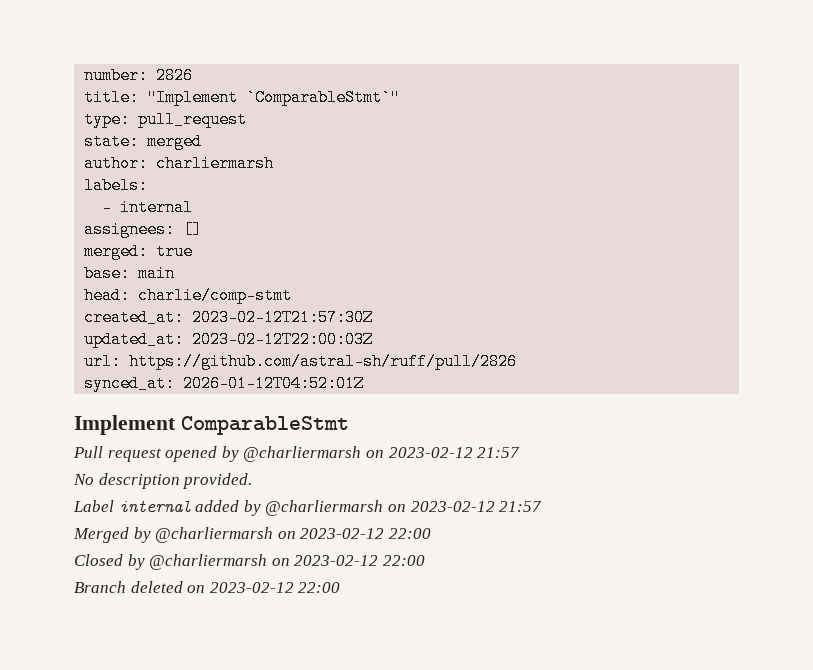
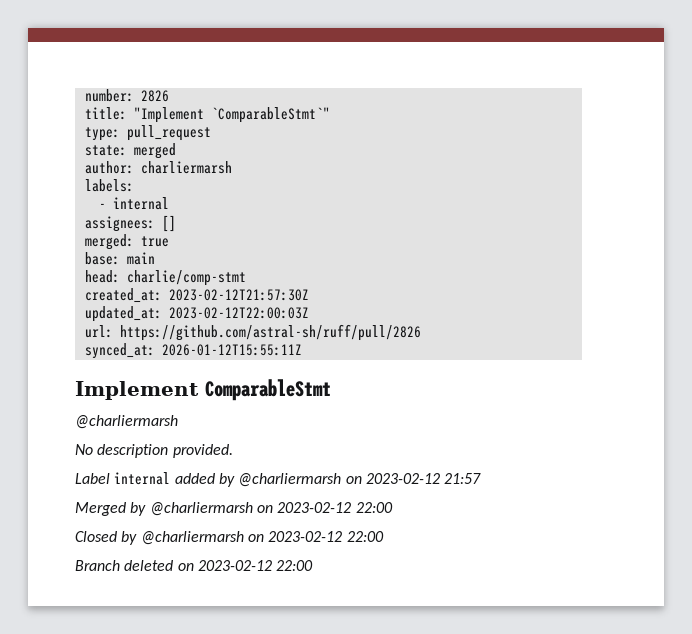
- synced_at: 2026-01-12T04:52:01Z
+ synced_at: 2026-01-12T15:55:11Z
  Implement ComparableStmt
- Pull request opened by @charliermarsh on 2023-02-12 21:57
+ @charliermarsh

